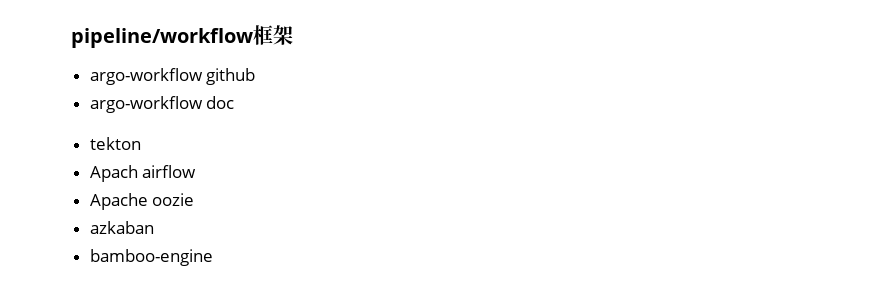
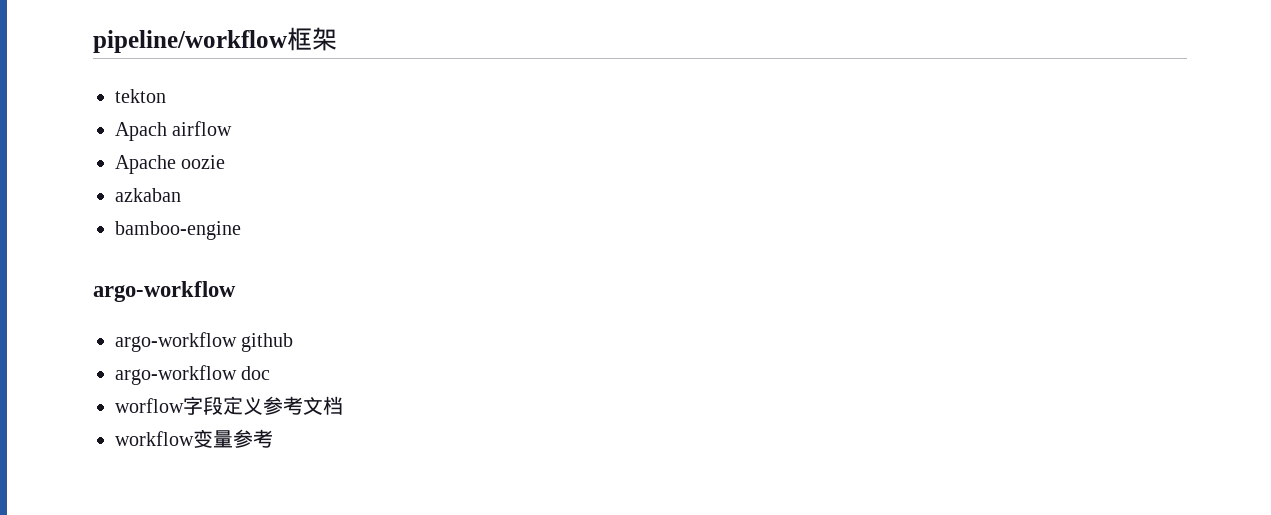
- argo-workflow github
- argo-workflow doc
  bamboo-engine
+ argo-workflow
+ argo-workflow github
+ argo-workflow doc
+ worflow字段定义参考文档
+ workflow变量参考

